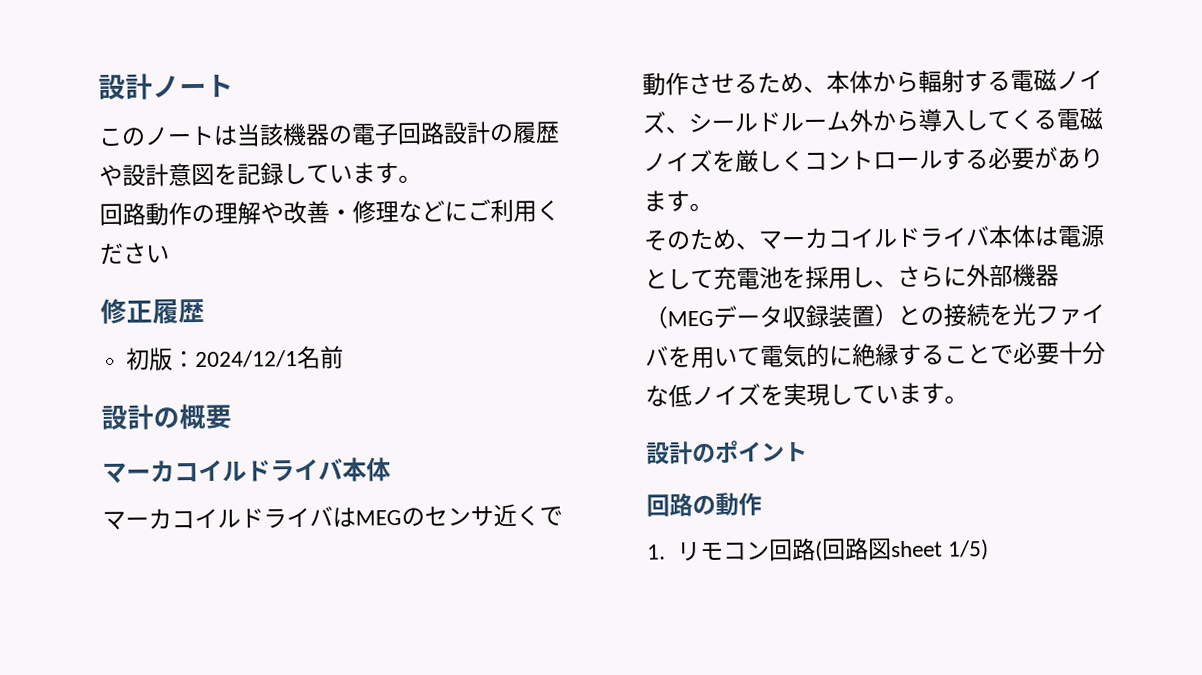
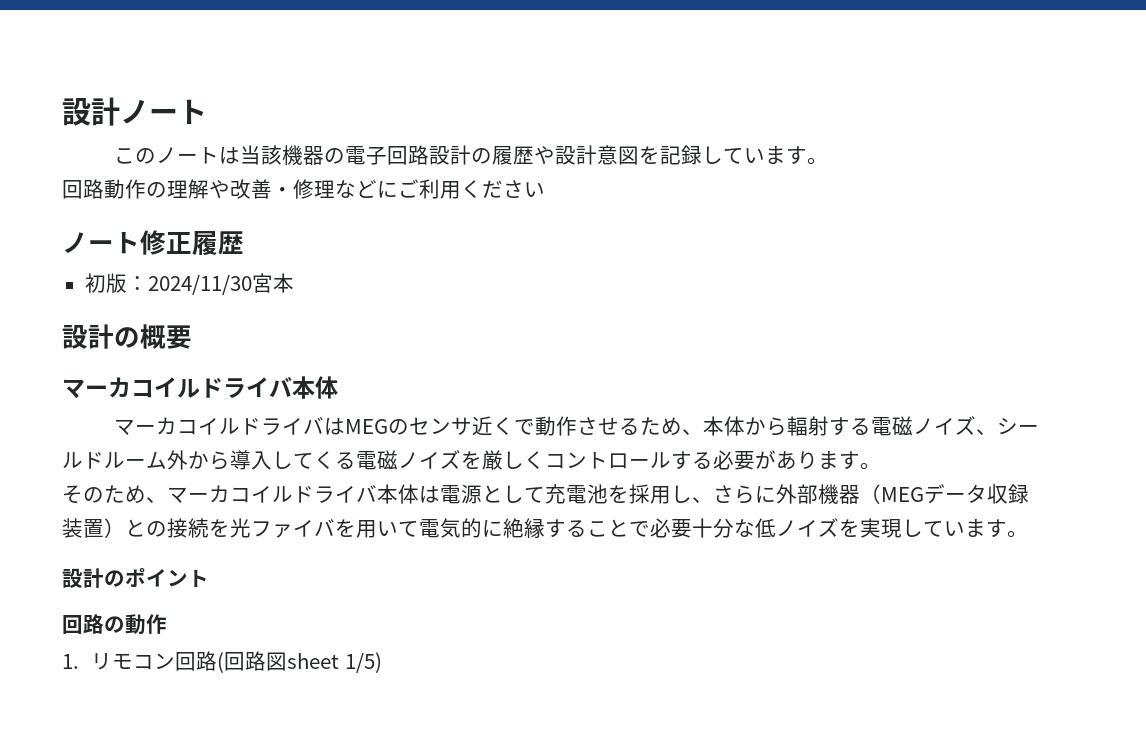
- 修正履歴
+ ノート修正履歴
- 初版：2024/12/1名前
+ 初版：2024/11/30宮本

